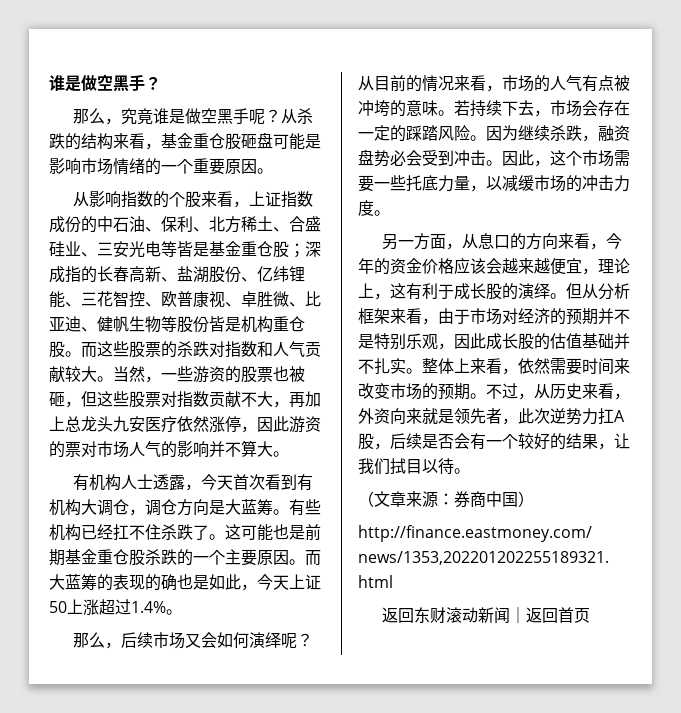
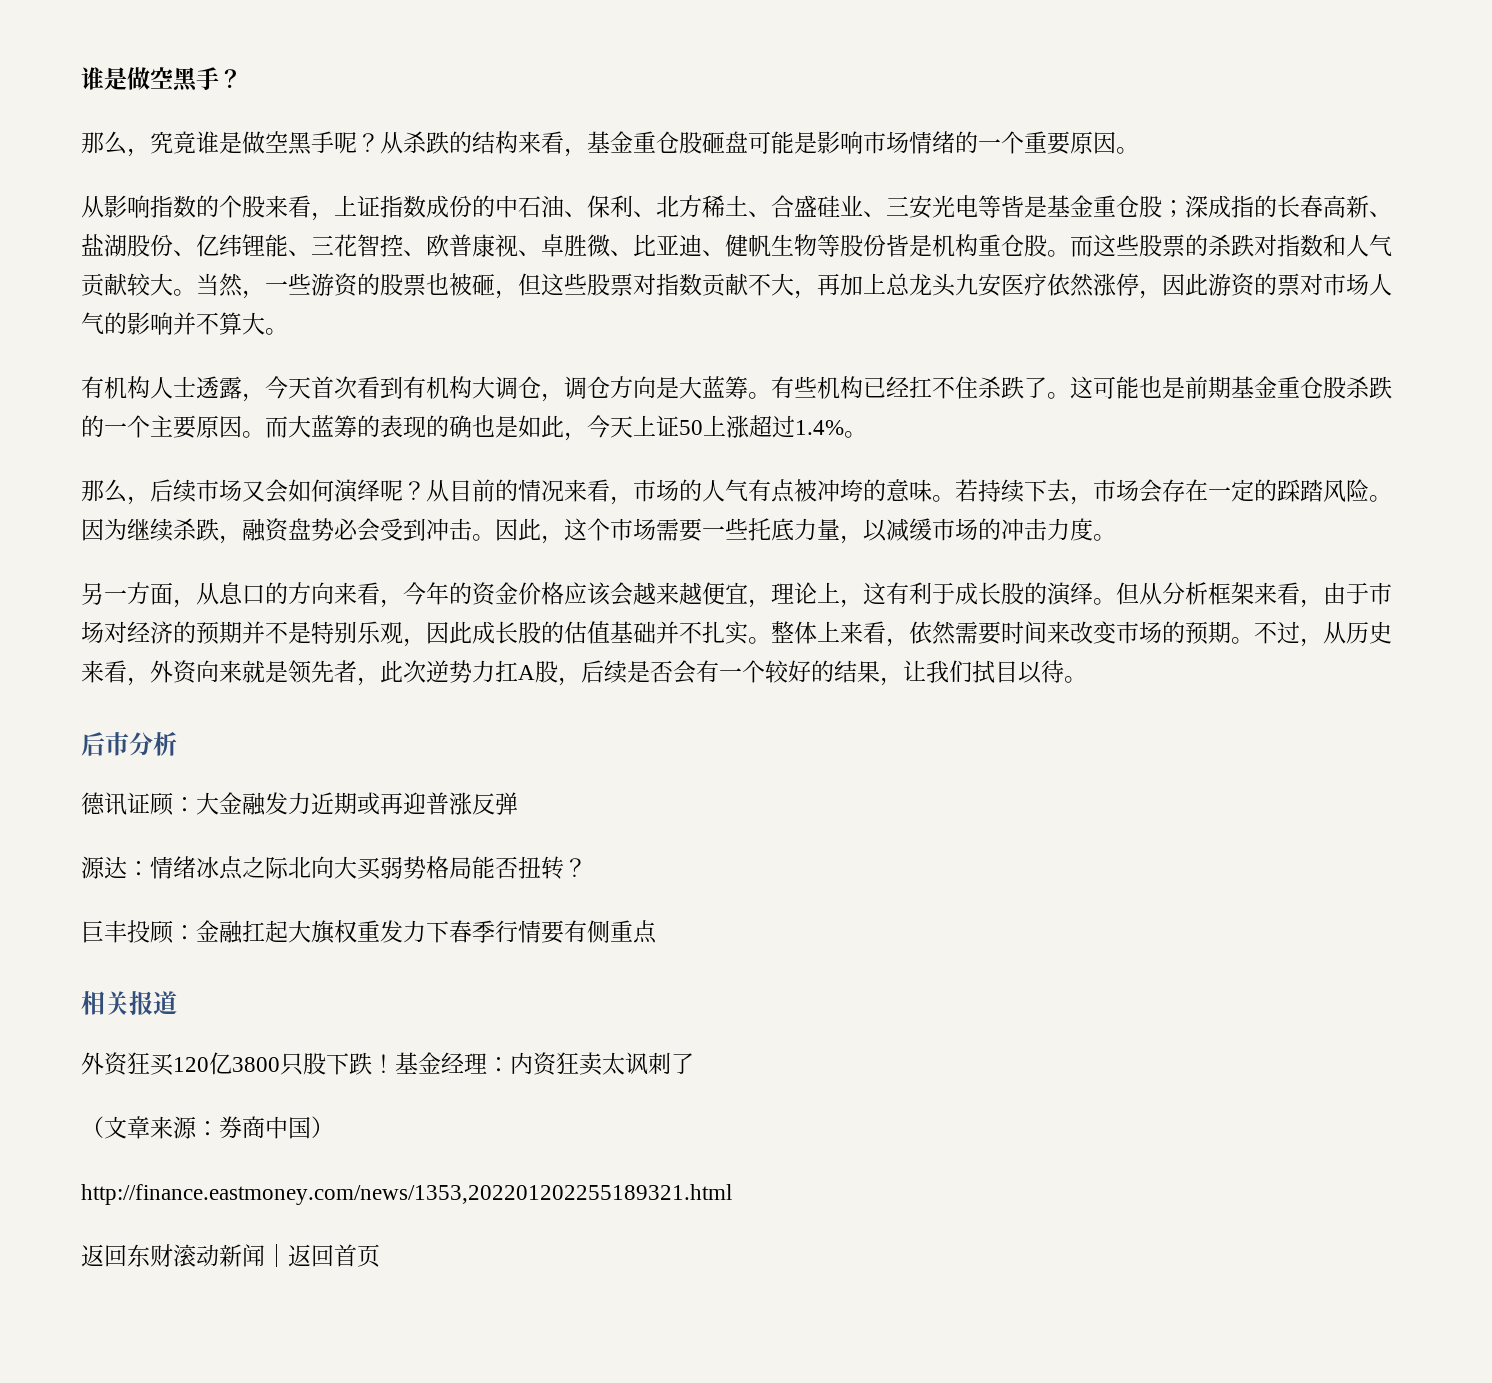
+ 后市分析
+ 德讯证顾：大金融发力近期或再迎普涨反弹
+ 源达：情绪冰点之际北向大买弱势格局能否扭转？
+ 巨丰投顾：金融扛起大旗权重发力下春季行情要有侧重点
+ 相关报道
+ 外资狂买120亿3800只股下跌！基金经理：内资狂卖太讽刺了

